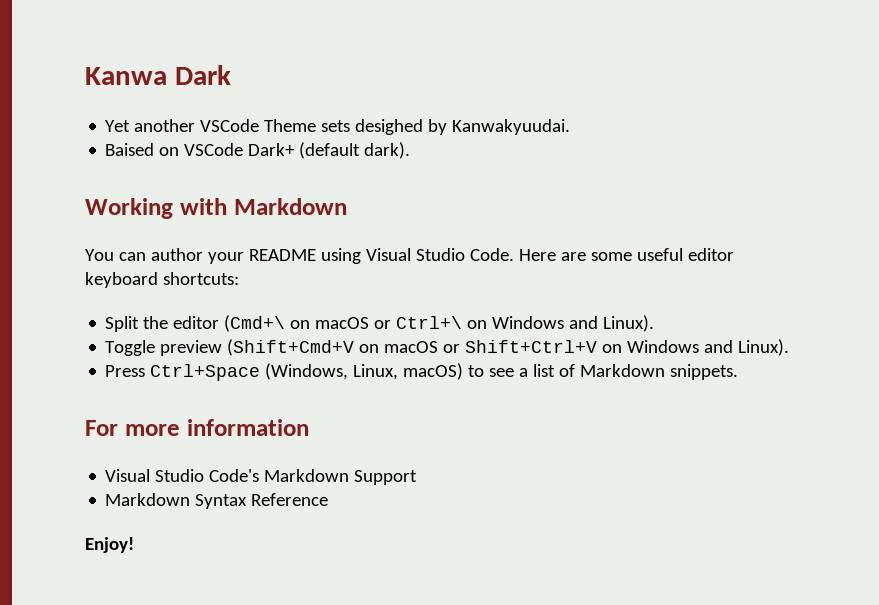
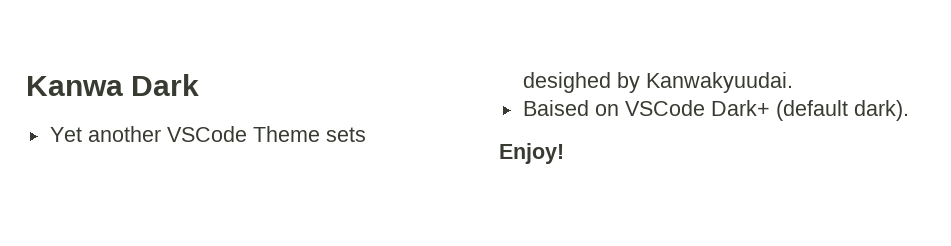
- Working with Markdown
- You can author your README using Visual Studio Code. Here are some useful editor keyboard shortcuts:
- Split the editor (Cmd+\ on macOS or Ctrl+\ on Windows and Linux).
- Toggle preview (Shift+Cmd+V on macOS or Shift+Ctrl+V on Windows and Linux).
- Press Ctrl+Space (Windows, Linux, macOS) to see a list of Markdown snippets.
- For more information
- Visual Studio Code's Markdown Support
- Markdown Syntax Reference

